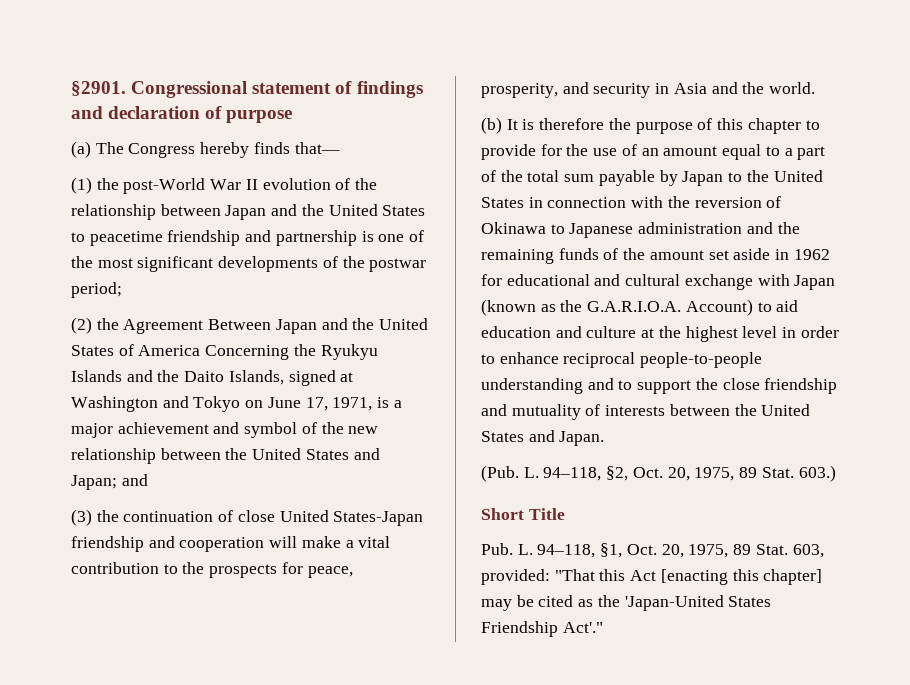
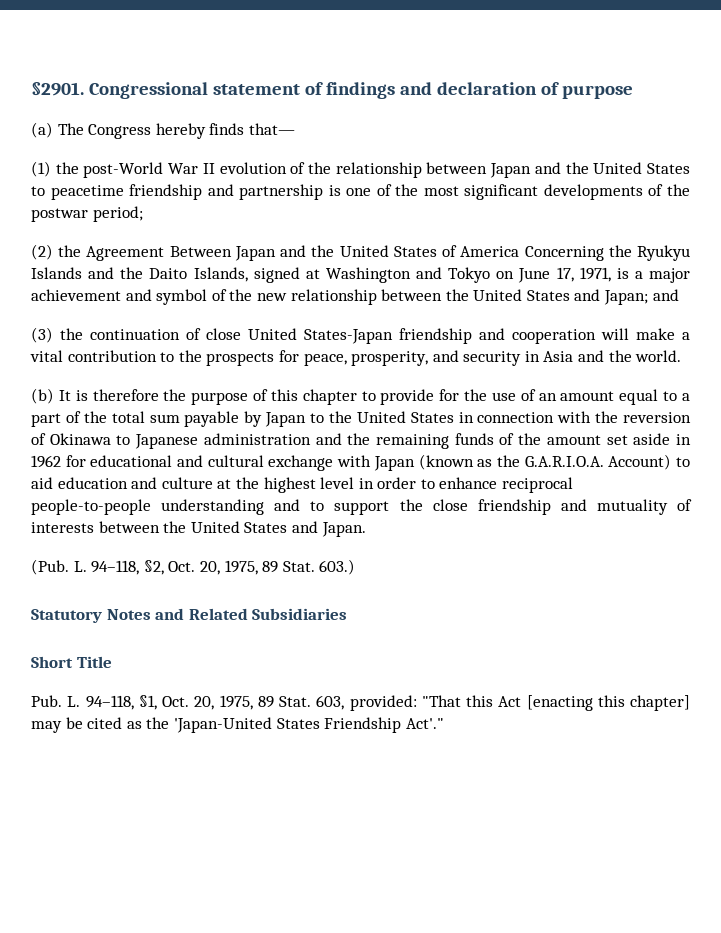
+ Statutory Notes and Related Subsidiaries

